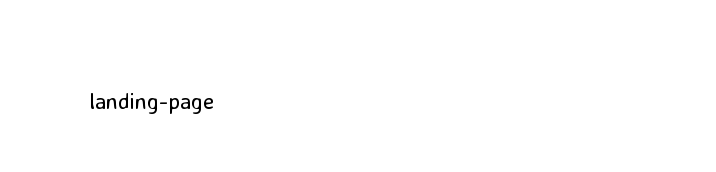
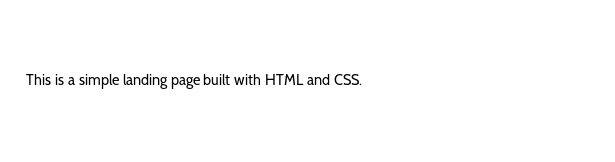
- landing-page
+ This is a simple landing page built with HTML and CSS.

